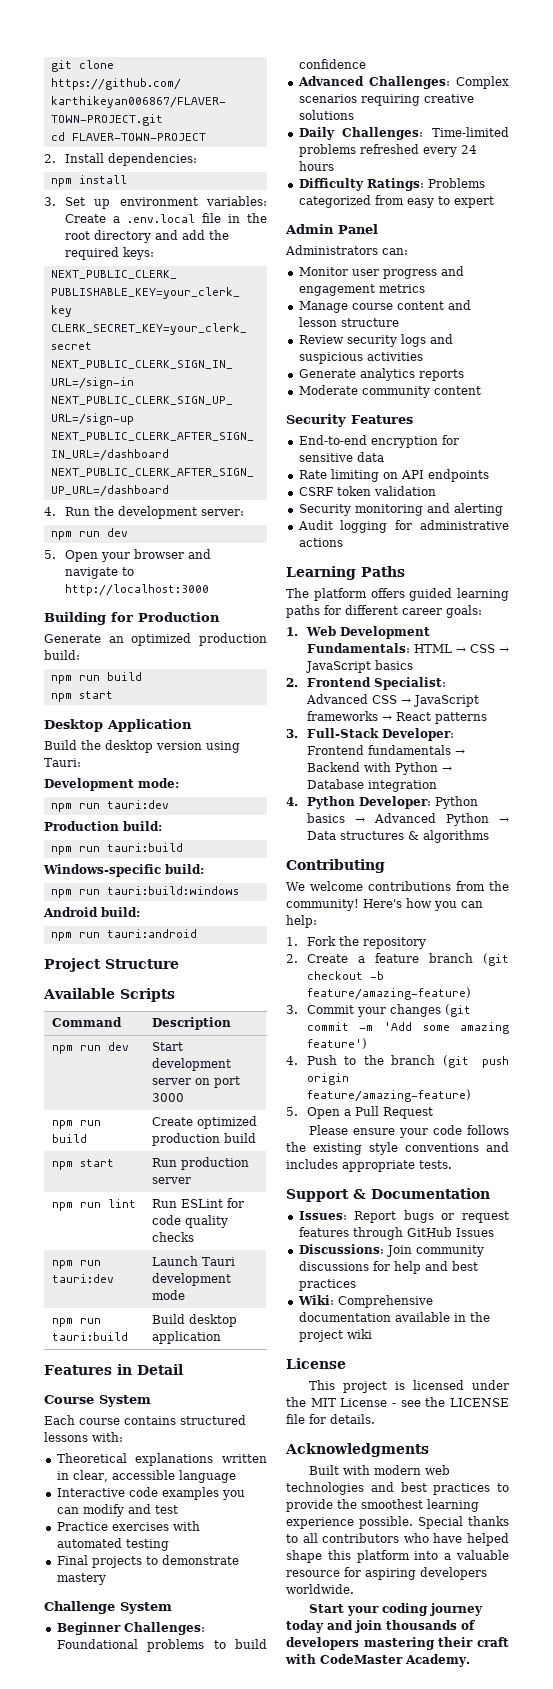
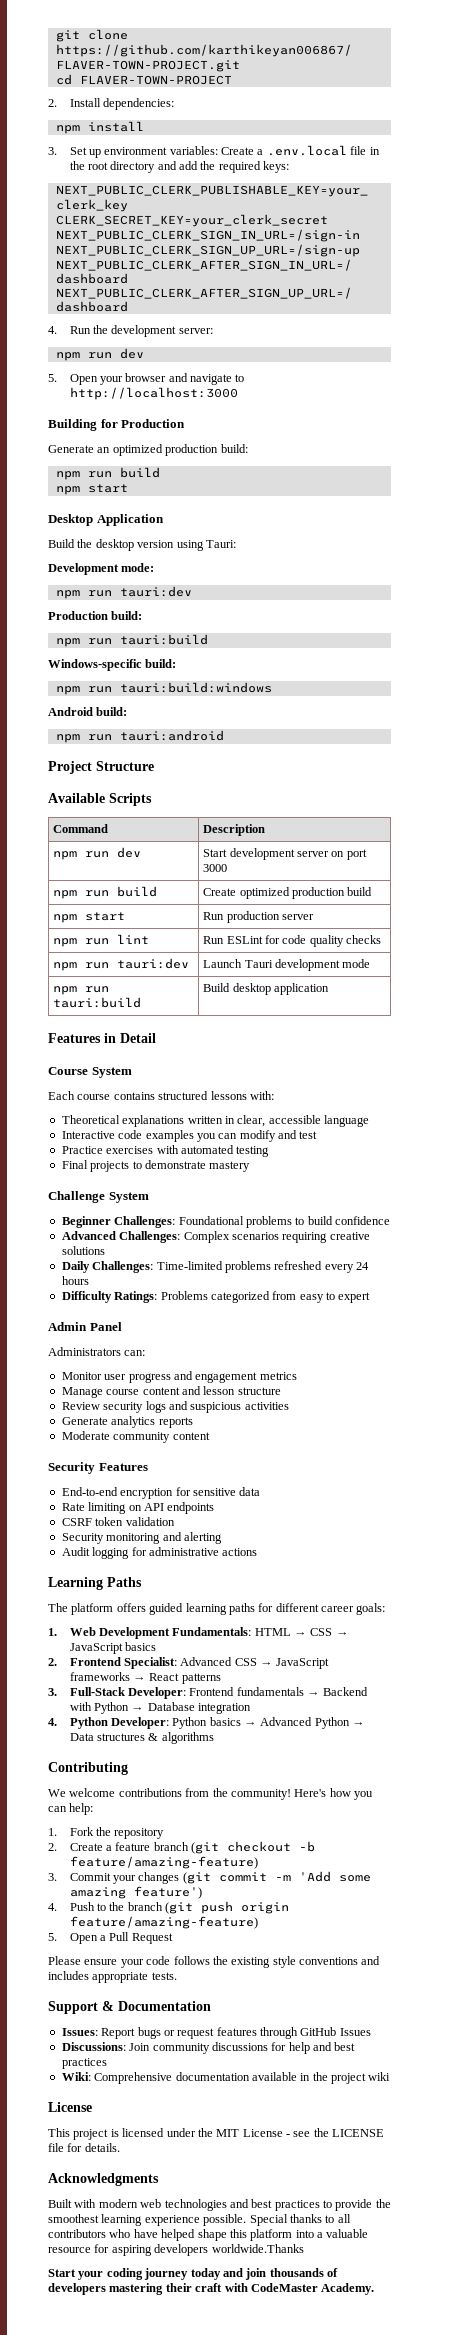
- Special thanks to all contributors who have helped shape this platform into a valuable resource for aspiring developers worldwide.
+ Special thanks to all contributors who have helped shape this platform into a valuable resource for aspiring developers worldwide.Thanks

